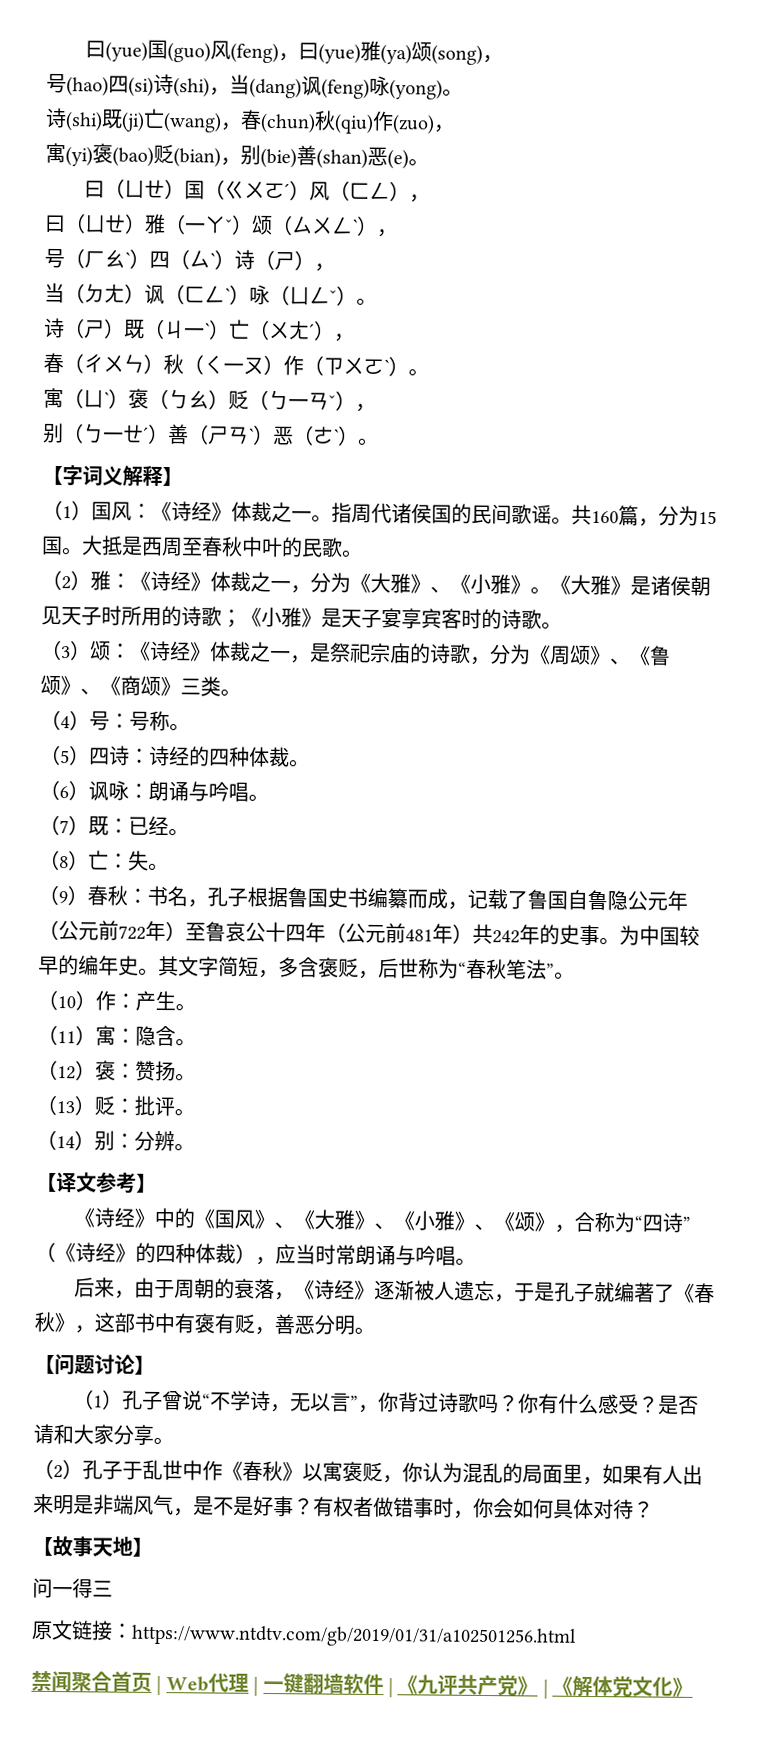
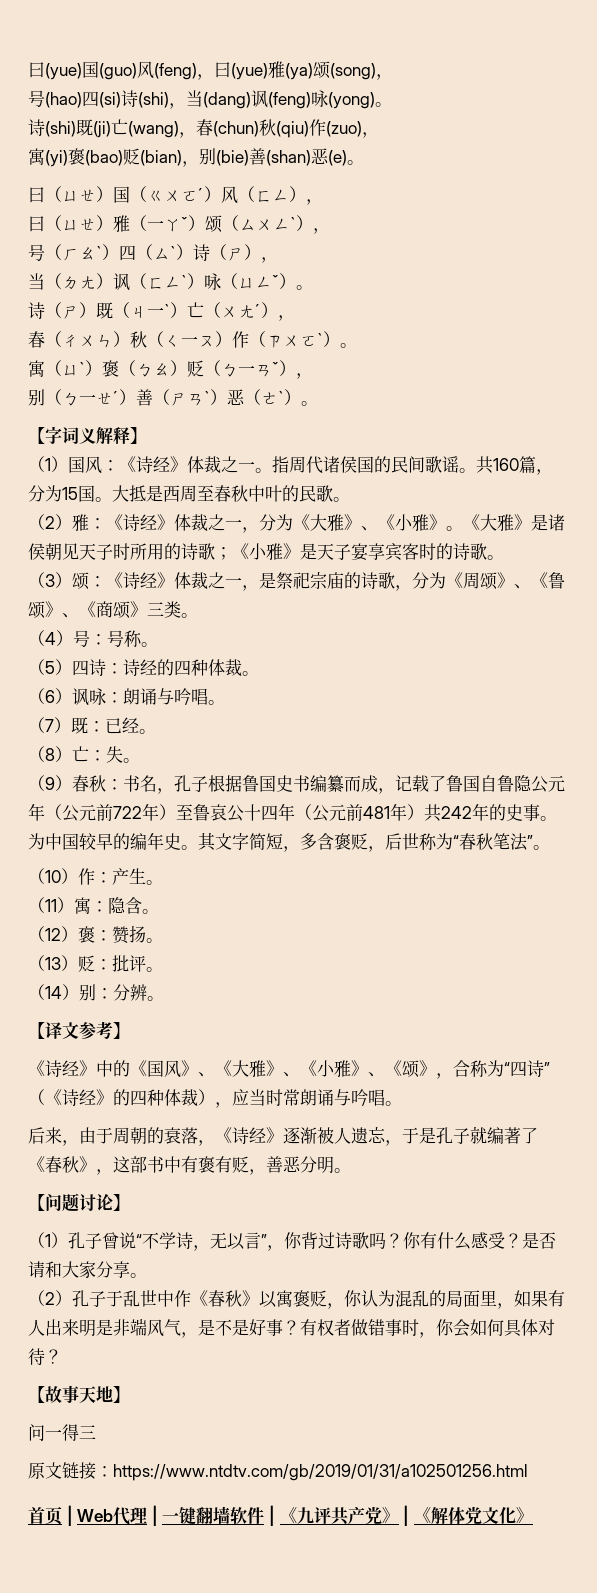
- 禁闻聚合首页 | Web代理 | 一键翻墙软件 | 《九评共产党》 | 《解体党文化》
+ 首页 | Web代理 | 一键翻墙软件 | 《九评共产党》 | 《解体党文化》

